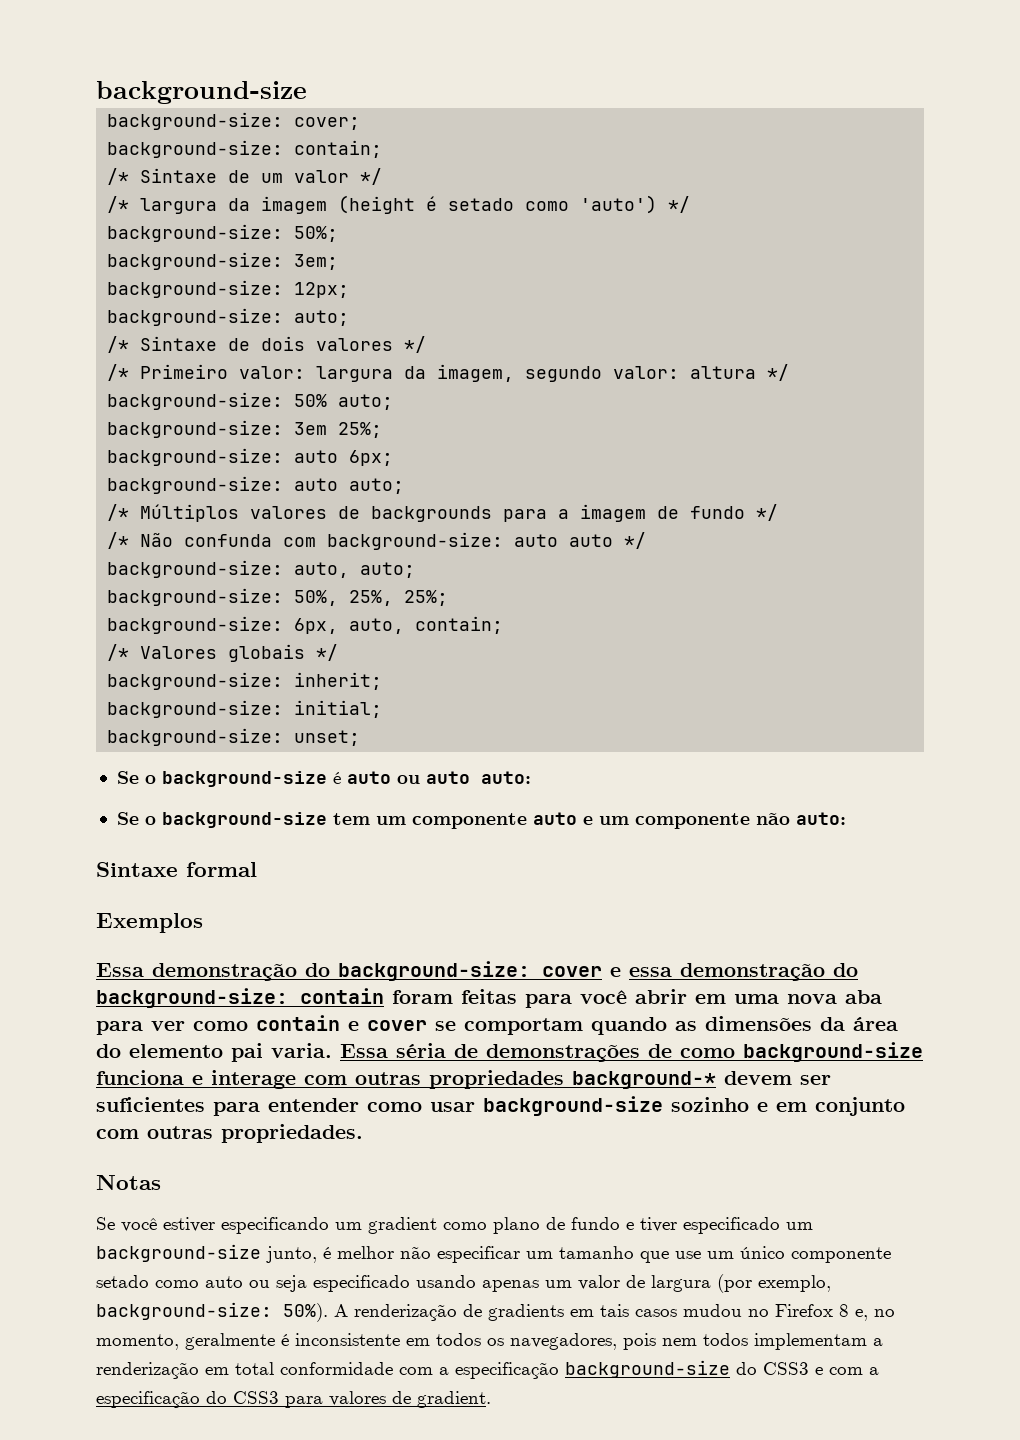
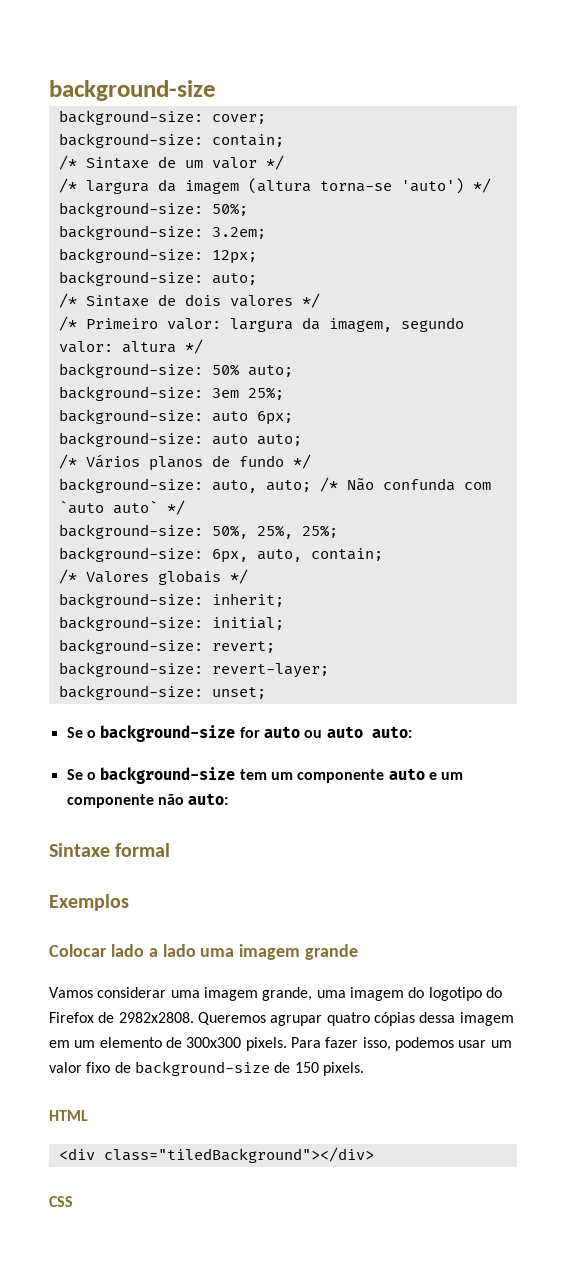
- /* largura da imagem (height é setado como 'auto') */
+ /* largura da imagem (altura torna-se 'auto') */
- background-size: 3em;
+ background-size: 3.2em;
- /* Múltiplos valores de backgrounds para a imagem de fundo */
- /* Não confunda com background-size: auto auto */
- background-size: auto, auto;
+ /* Vários planos de fundo */
+ background-size: auto, auto; /* Não confunda com `auto auto` */
+ background-size: revert;
+ background-size: revert-layer;
- Se o background-size é auto ou auto auto:
+ Se o background-size for auto ou auto auto:
- Essa demonstração do background-size: cover e essa demonstração do background-size: contain foram feitas para você abrir em uma nova aba para ver como contain e cover se comportam quando as dimensões da área do elemento pai varia. Essa séria de demonstrações de como background-size funciona e interage com outras propriedades background-* devem ser suficientes para entender como usar background-size sozinho e em conjunto com outras propriedades.
- Notas
- Se você estiver especificando um gradient como plano de fundo e tiver especificado um background-size junto, é melhor não especificar um tamanho que use um único componente setado como auto ou seja especificado usando apenas um valor de largura (por exemplo, background-size: 50%). A renderização de gradients em tais casos mudou no Firefox 8 e, no momento, geralmente é inconsistente em todos os navegadores, pois nem todos implementam a renderização em total conformidade com a especificação background-size do CSS3 e com a especificação do CSS3 para valores de gradient.
+ Colocar lado a lado uma imagem grande
+ Vamos considerar uma imagem grande, uma imagem do logotipo do Firefox de 2982x2808. Queremos agrupar quatro cópias dessa imagem em um elemento de 300x300 pixels. Para fazer isso, podemos usar um valor fixo de background-size de 150 pixels.
+ HTML
+ <div class="tiledBackground"></div>
+ CSS

